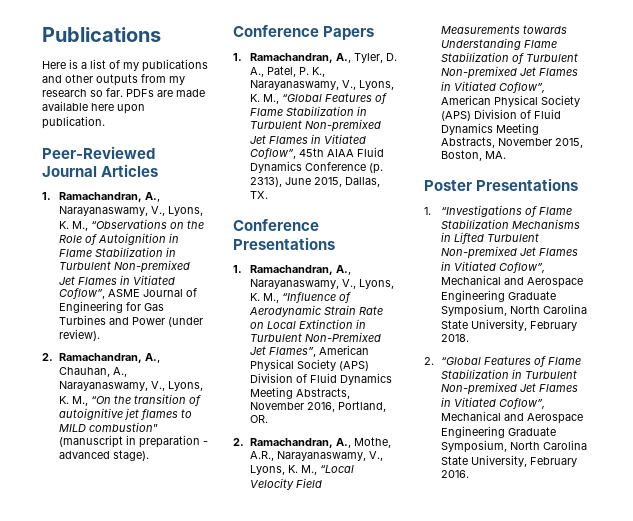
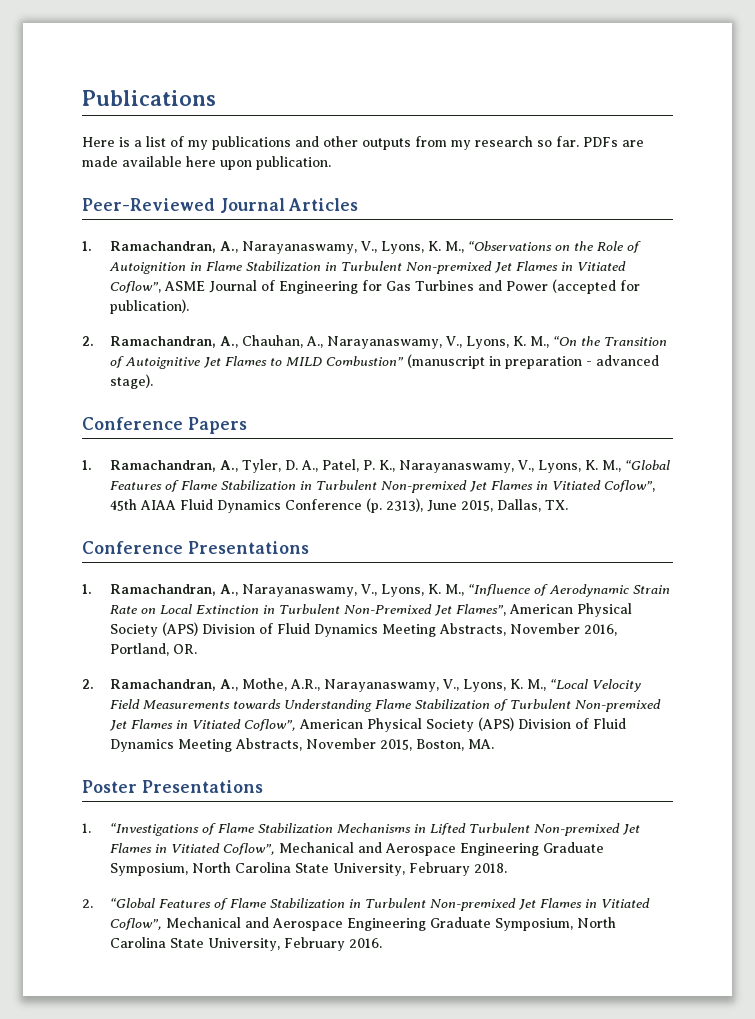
- 1. Ramachandran, A., Narayanaswamy, V., Lyons, K. M., “Observations on the Role of Autoignition in Flame Stabilization in Turbulent Non-premixed Jet Flames in Vitiated Coflow”, ASME Journal of Engineering for Gas Turbines and Power (under review).
+ 1. Ramachandran, A., Narayanaswamy, V., Lyons, K. M., “Observations on the Role of Autoignition in Flame Stabilization in Turbulent Non-premixed Jet Flames in Vitiated Coflow”, ASME Journal of Engineering for Gas Turbines and Power (accepted for publication).
- 2. Ramachandran, A., Chauhan, A., Narayanaswamy, V., Lyons, K. M., “On the transition of autoignitive jet flames to MILD combustion” (manuscript in preparation - advanced stage).
+ 2. Ramachandran, A., Chauhan, A., Narayanaswamy, V., Lyons, K. M., “On the Transition of Autoignitive Jet Flames to MILD Combustion” (manuscript in preparation - advanced stage).

